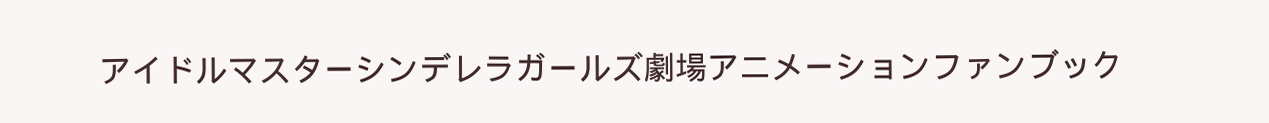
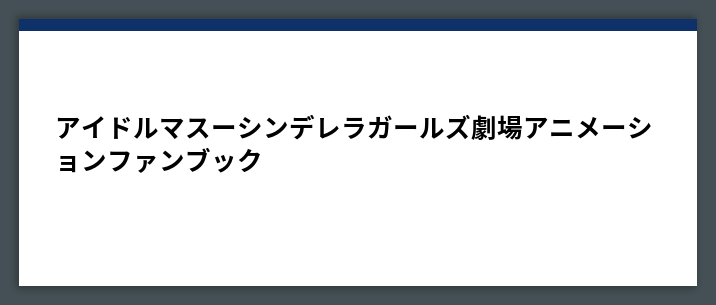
- アイドルマスターシンデレラガールズ劇場アニメーションファンブック
+ アイドルマスーシンデレラガールズ劇場アニメーションファンブック

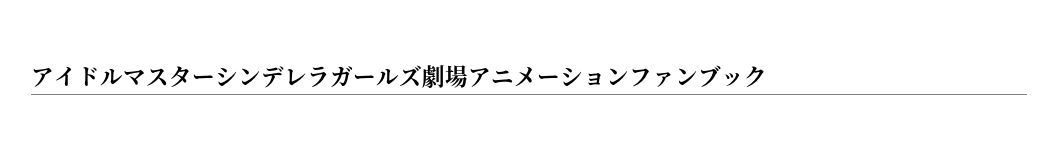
- アイドルマスーシンデレラガールズ劇場アニメーションファンブック
+ アイドルマスターシンデレラガールズ劇場アニメーションファンブック

